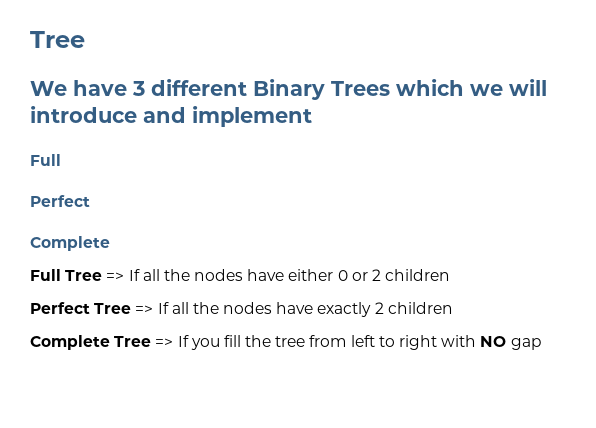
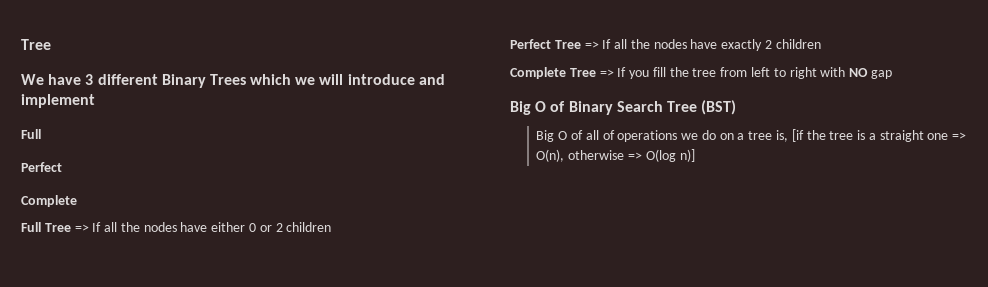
+ Big O of Binary Search Tree (BST)
+ Big O of all of operations we do on a tree is, [if the tree is a straight one => O(n), otherwise => O(log n)]

